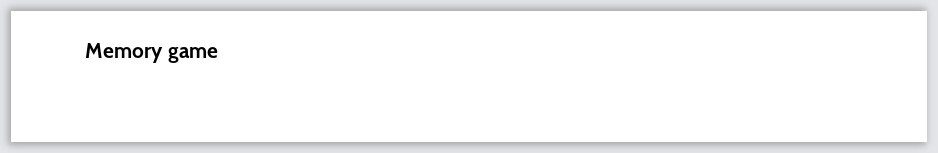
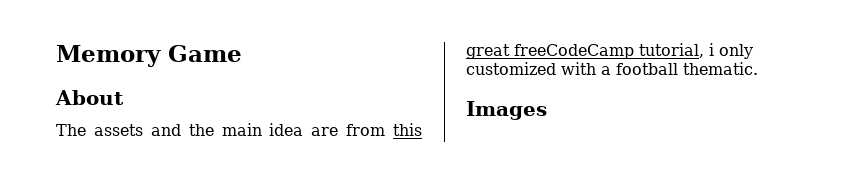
- Memory game
+ Memory Game
+ About
+ The assets and the main idea are from this great freeCodeCamp tutorial, i only customized with a football thematic.
+ Images

